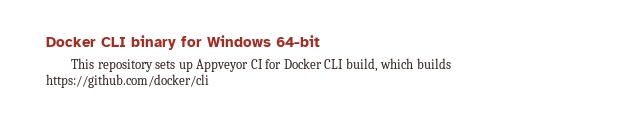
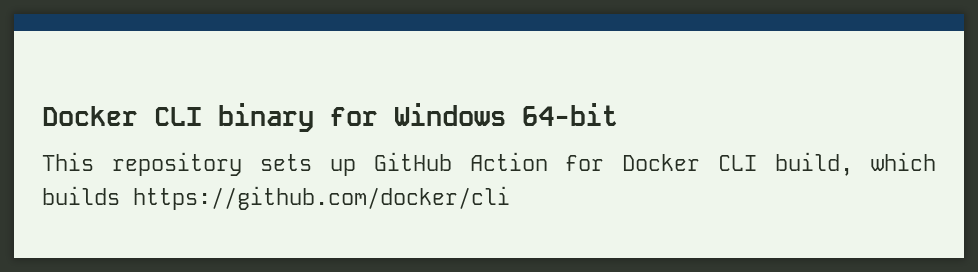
- This repository sets up Appveyor CI for Docker CLI build, which builds https://github.com/docker/cli
+ This repository sets up GitHub Action for Docker CLI build, which builds https://github.com/docker/cli

